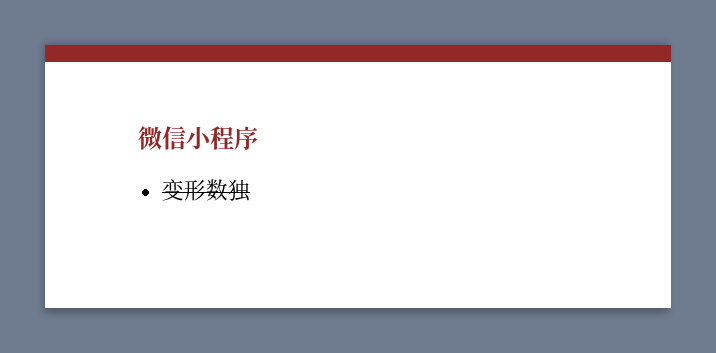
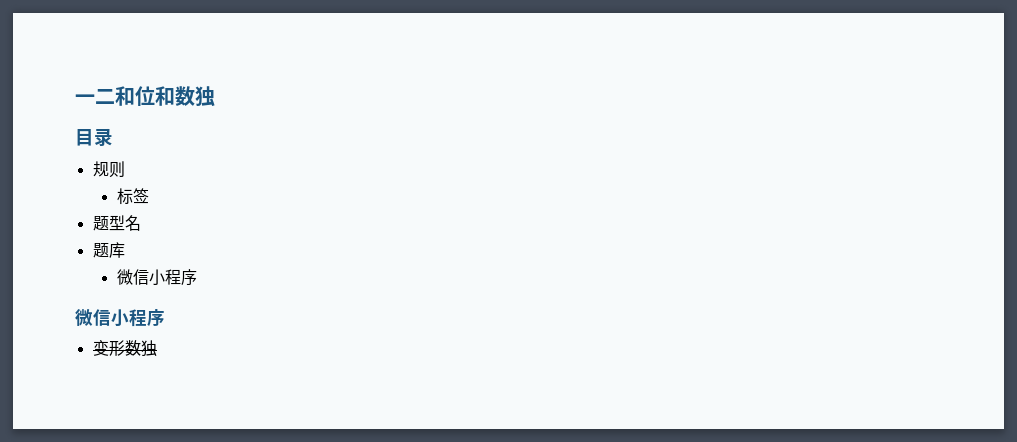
+ 一二和位和数独
+ 目录
+ 规则
+ 标签
+ 题型名
+ 题库
+ 微信小程序

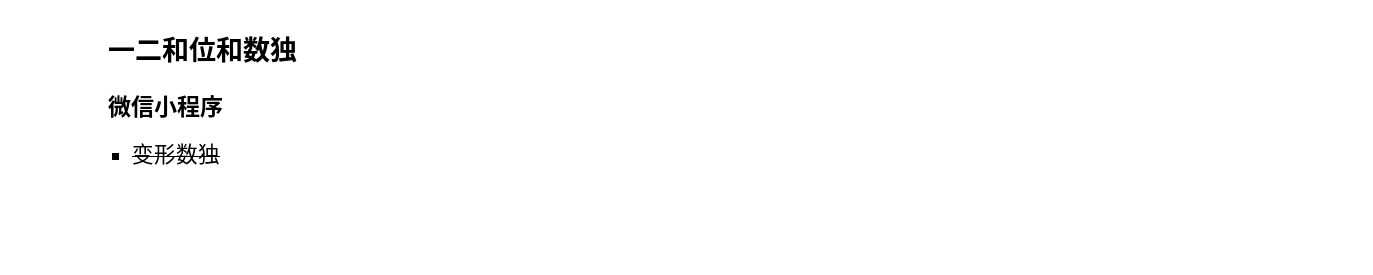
- 目录
- 规则
- 标签
- 题型名
- 题库
- 微信小程序

